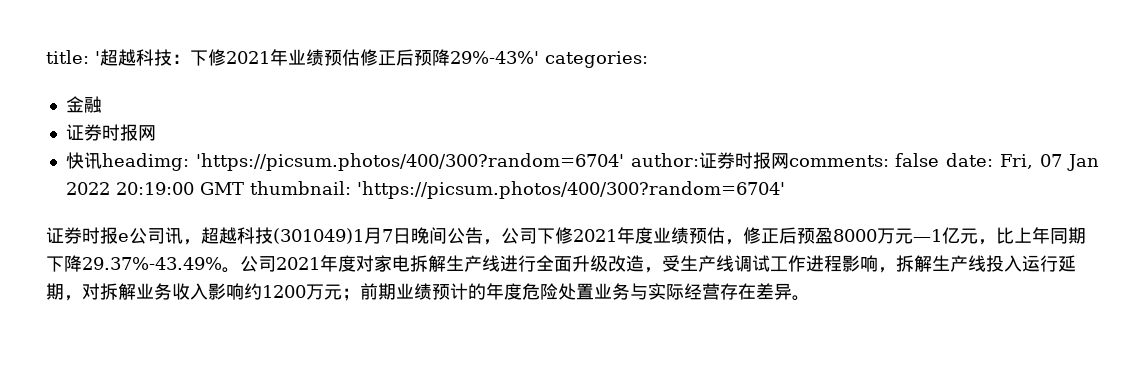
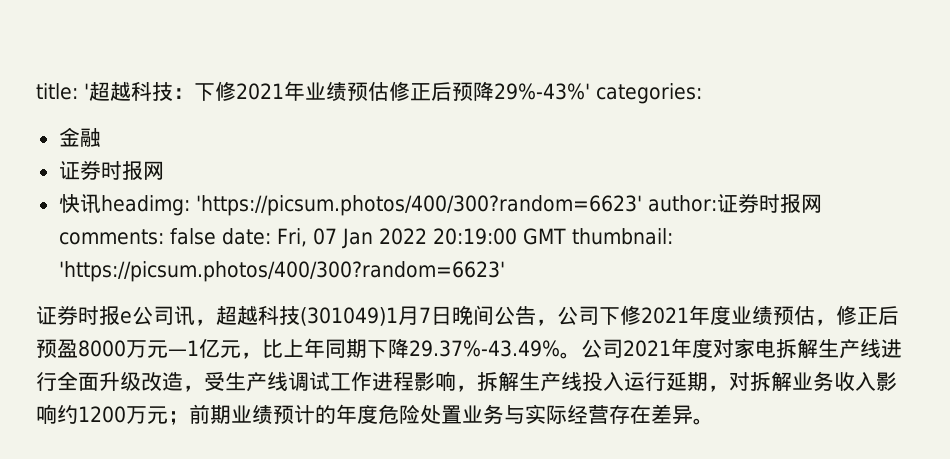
- 快讯headimg: 'https://picsum.photos/400/300?random=6704' author:证券时报网comments: false date: Fri, 07 Jan 2022 20:19:00 GMT thumbnail: 'https://picsum.photos/400/300?random=6704'
+ 快讯headimg: 'https://picsum.photos/400/300?random=6623' author:证券时报网comments: false date: Fri, 07 Jan 2022 20:19:00 GMT thumbnail: 'https://picsum.photos/400/300?random=6623'

